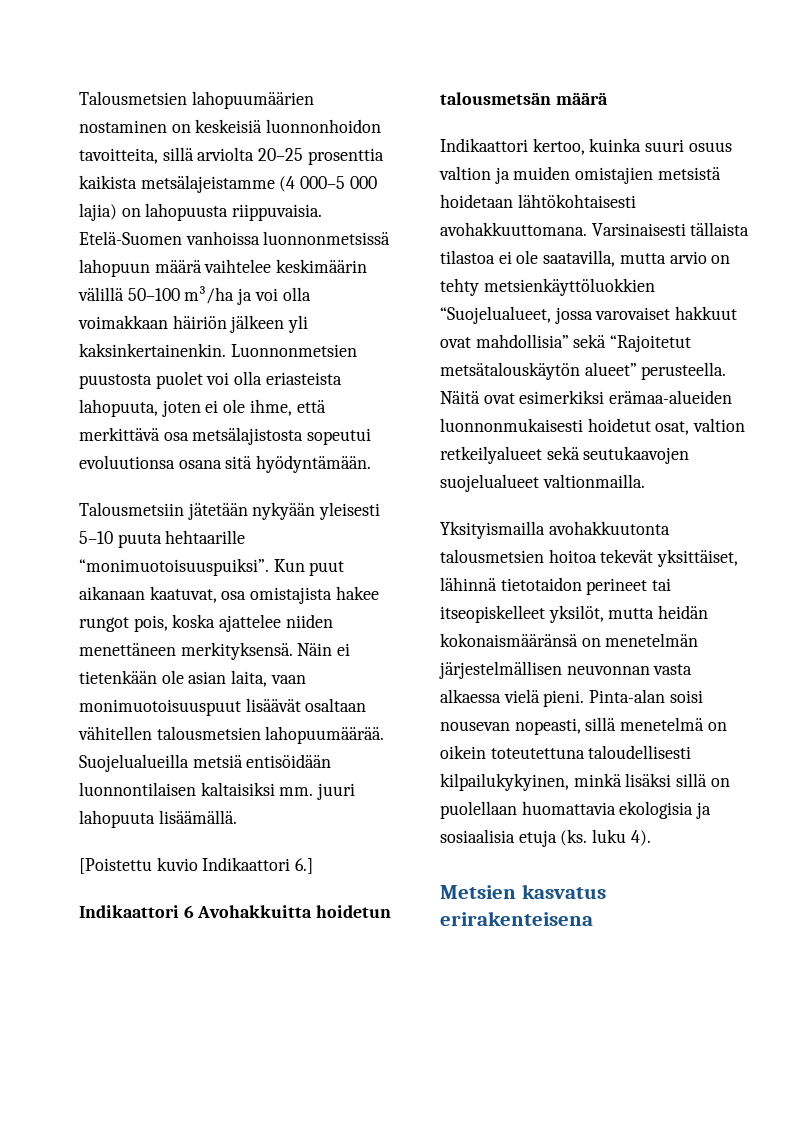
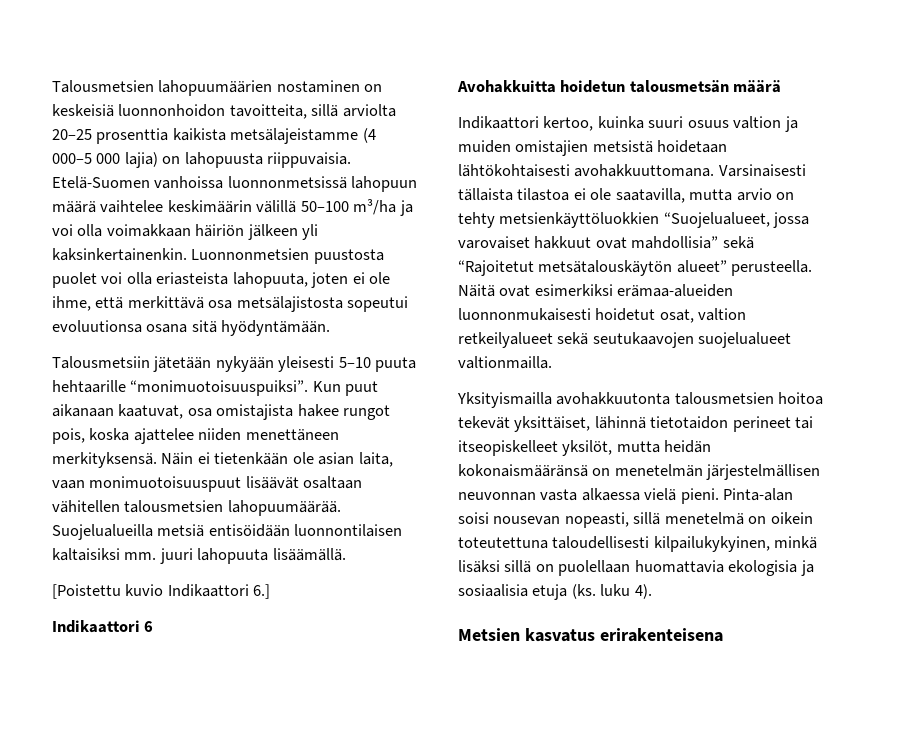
- Indikaattori 6 Avohakkuitta hoidetun talousmetsän määrä
+ Indikaattori 6
+ Avohakkuitta hoidetun talousmetsän määrä

